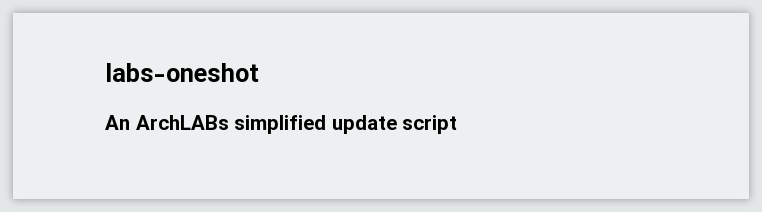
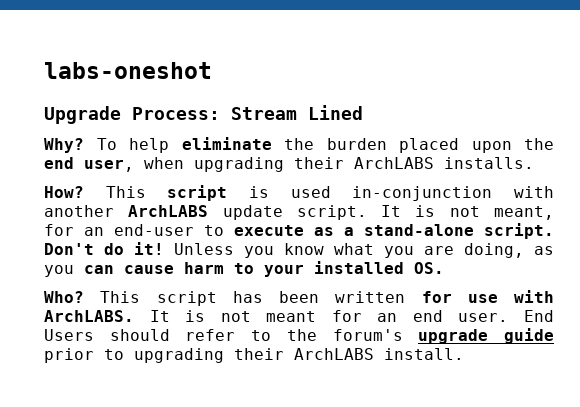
- An ArchLABs simplified update script
+ Upgrade Process: Stream Lined
+ Why? To help eliminate the burden placed upon the end user, when upgrading their ArchLABS installs.
+ How? This script is used in-conjunction with another ArchLABS update script. It is not meant, for an end-user to execute as a stand-alone script. Don't do it! Unless you know what you are doing, as you can cause harm to your installed OS.
+ Who? This script has been written for use with ArchLABS. It is not meant for an end user. End Users should refer to the forum's upgrade guide prior to upgrading their ArchLABS install.

